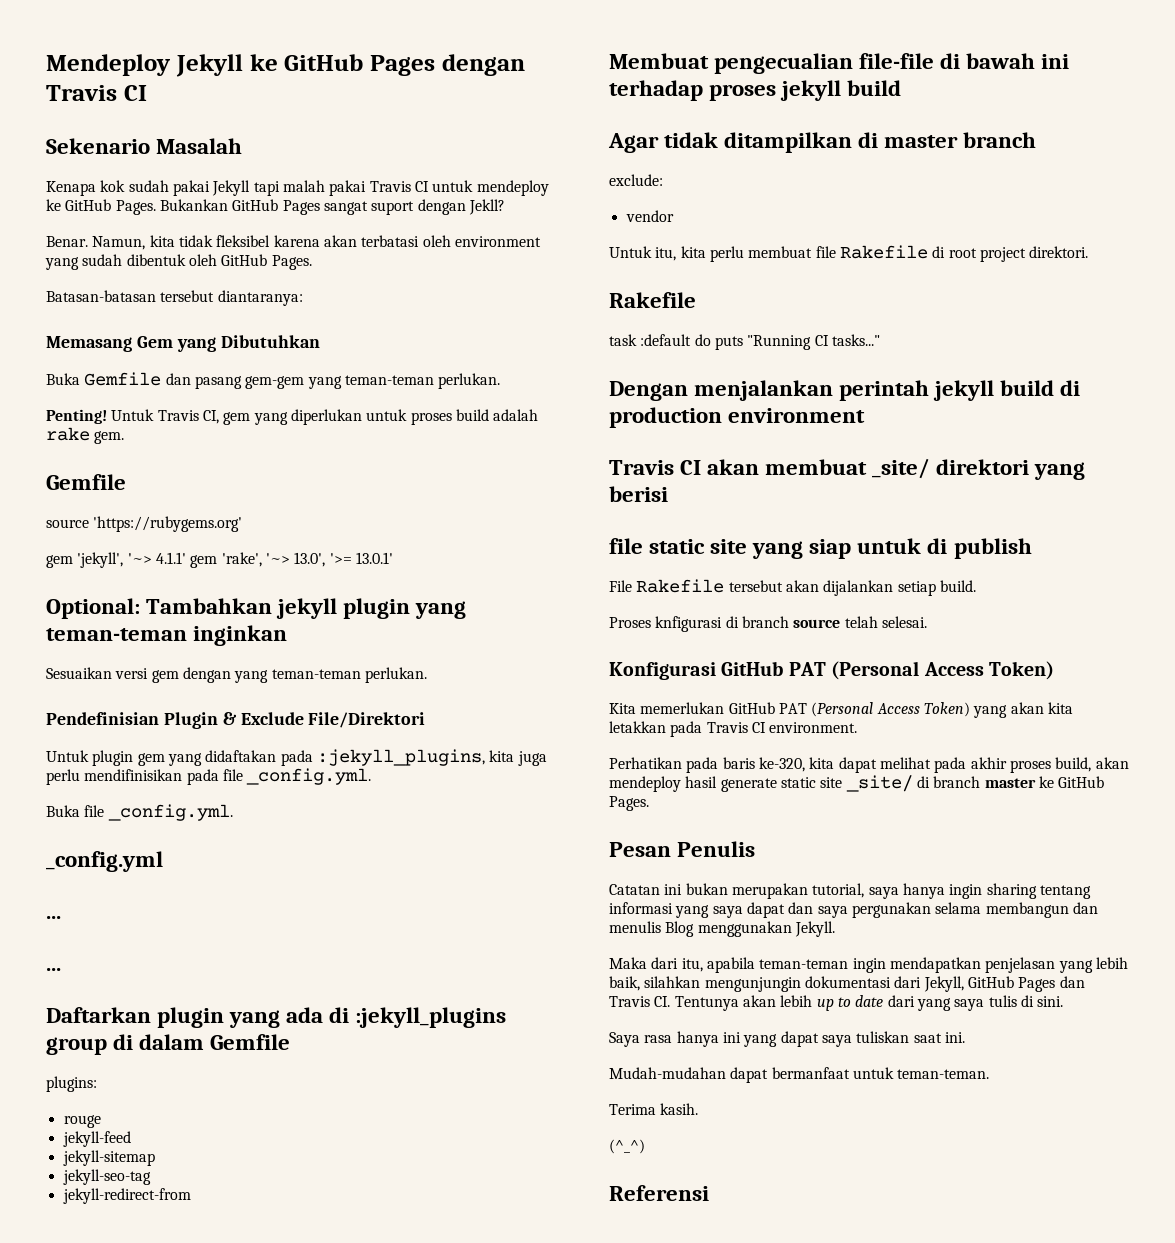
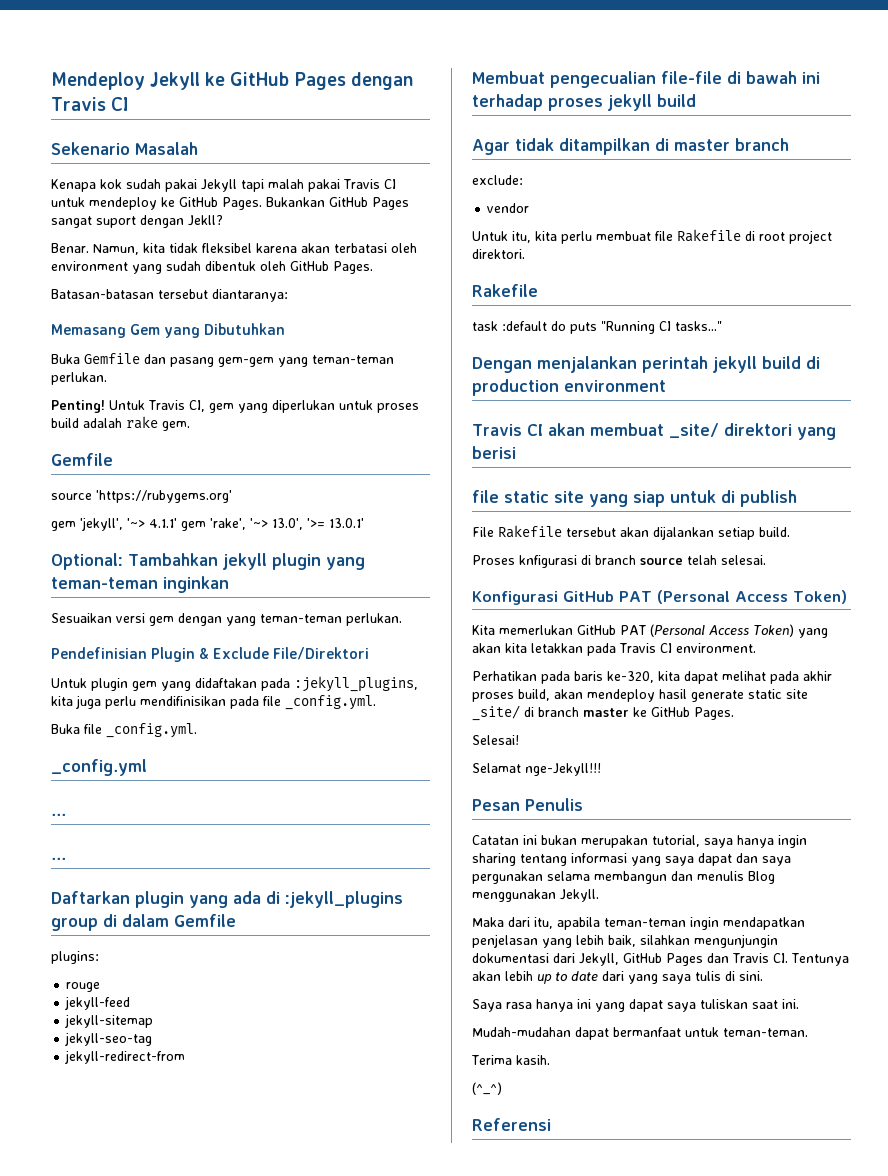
+ Selesai!
+ Selamat nge-Jekyll!!!

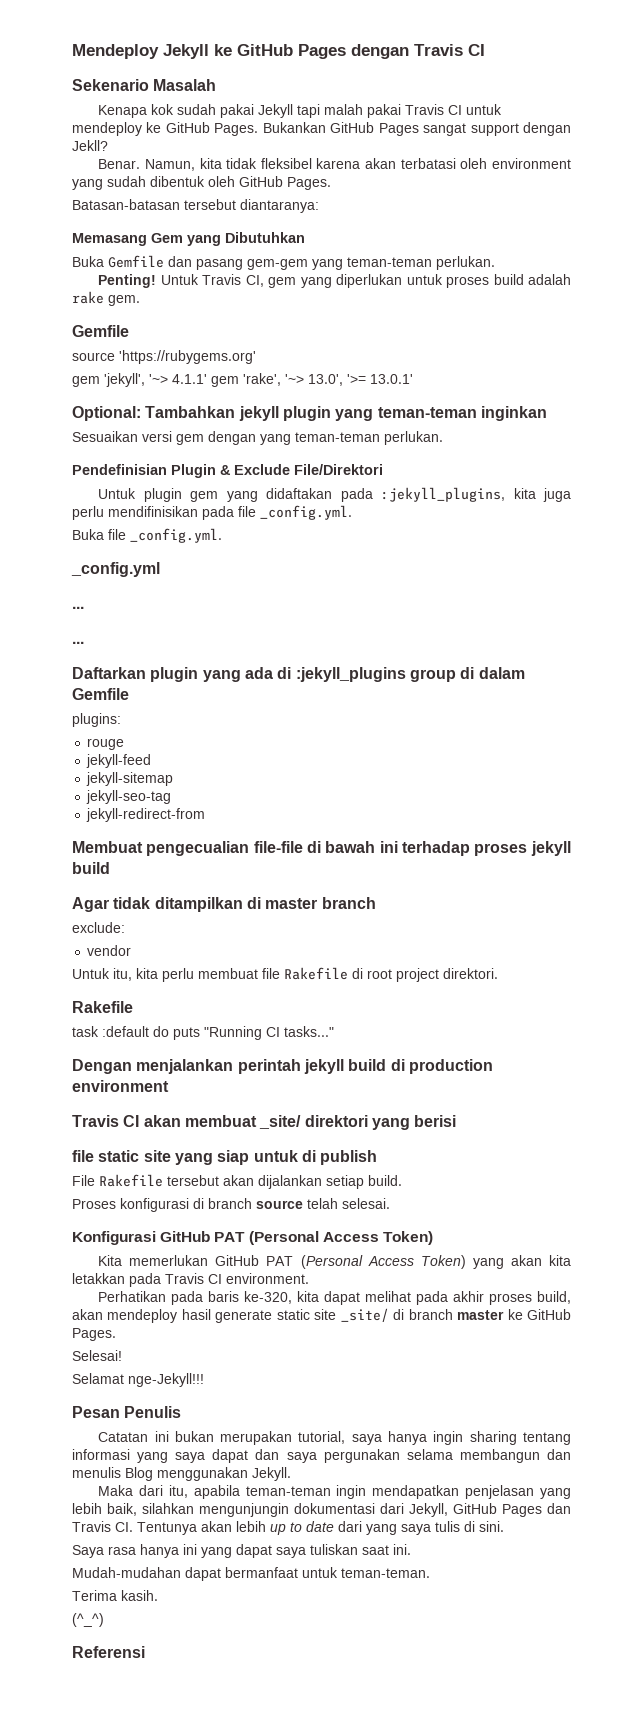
- Bukankan GitHub Pages sangat suport dengan Jekll?
+ Bukankan GitHub Pages sangat support dengan Jekll?
- Proses knfigurasi di branch source telah selesai.
+ Proses konfigurasi di branch source telah selesai.

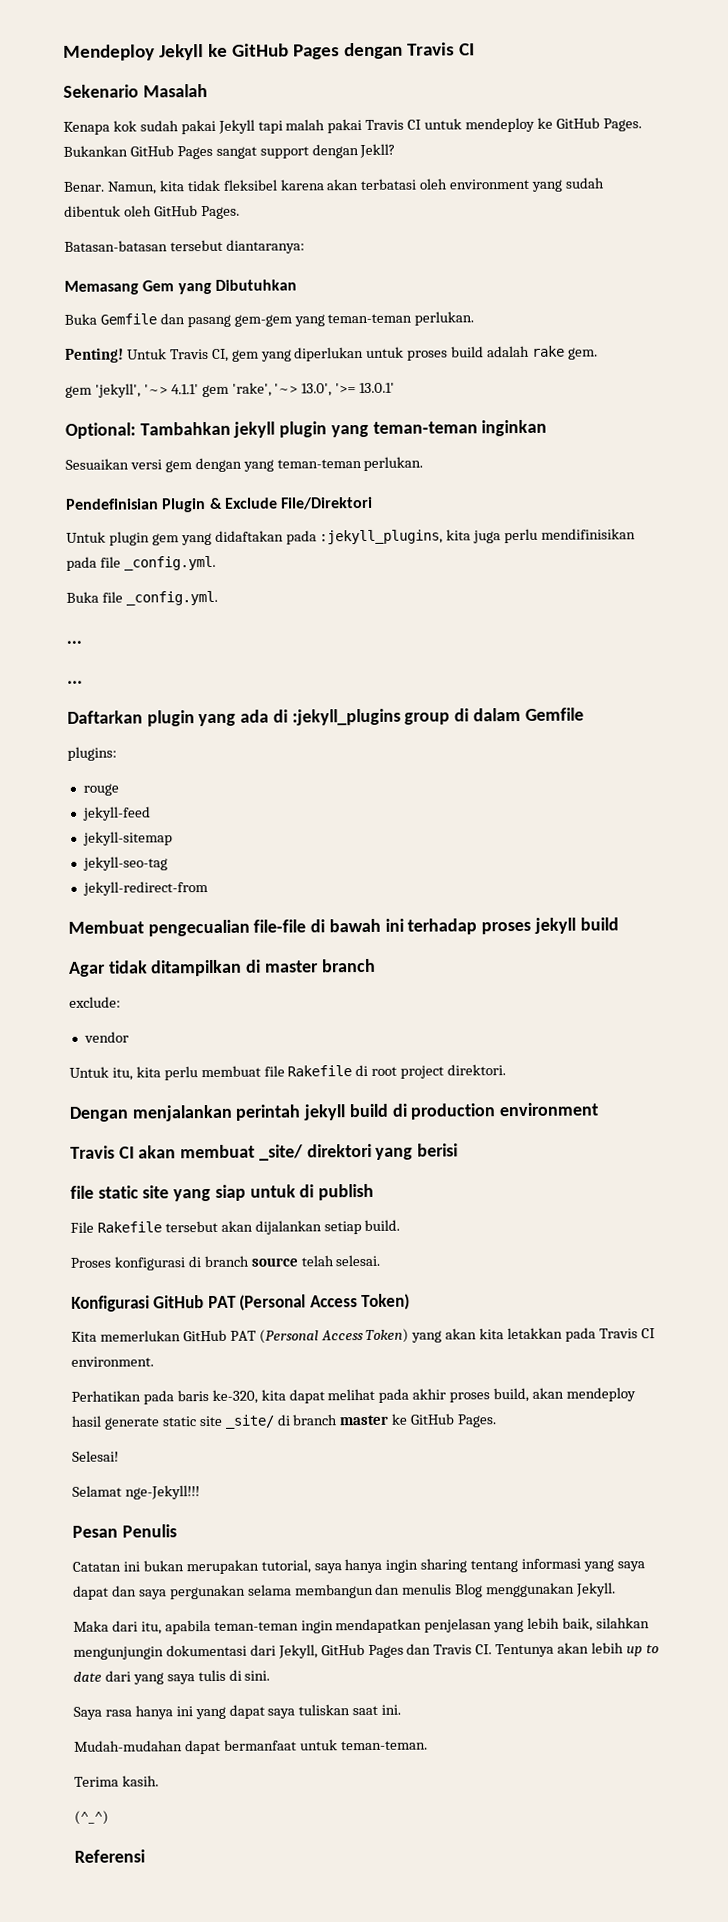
  Untuk Travis CI, gem yang diperlukan untuk proses build adalah rake gem.
- Gemfile
- source 'https://rubygems.org'
- _config.yml
  Untuk itu, kita perlu membuat file Rakefile di root project direktori.
- Rakefile
- task :default do puts "Running CI tasks..."

